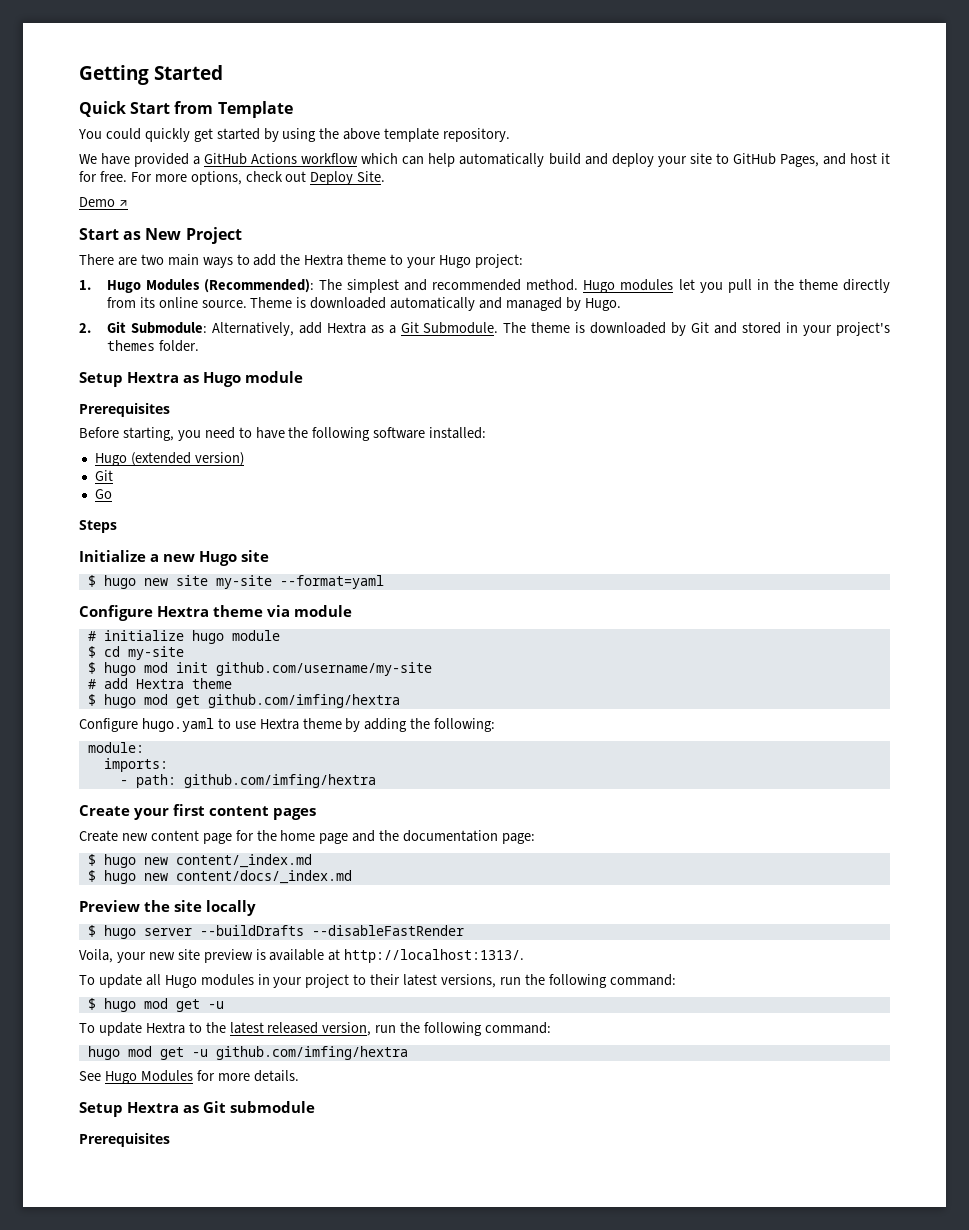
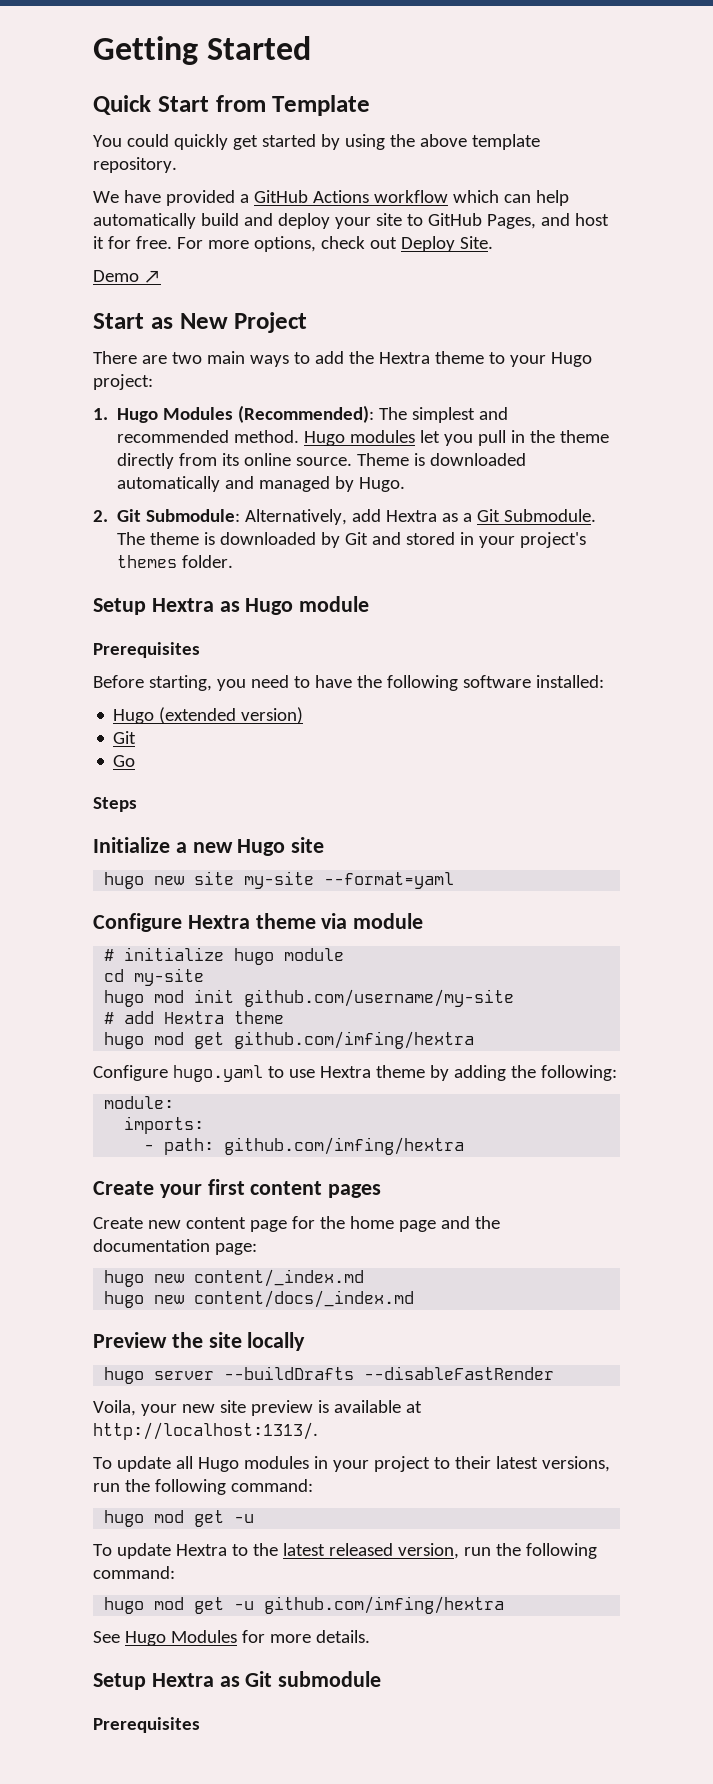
- $ hugo new site my-site --format=yaml
+ hugo new site my-site --format=yaml
- $ cd my-site
+ cd my-site
- $ hugo mod init github.com/username/my-site
+ hugo mod init github.com/username/my-site
- $ hugo mod get github.com/imfing/hextra
+ hugo mod get github.com/imfing/hextra
- $ hugo new content/_index.md
+ hugo new content/_index.md
- $ hugo new content/docs/_index.md
+ hugo new content/docs/_index.md
- $ hugo server --buildDrafts --disableFastRender
+ hugo server --buildDrafts --disableFastRender
  To update all Hugo modules in your project to their latest versions, run the following command:
- $ hugo mod get -u
+ hugo mod get -u

